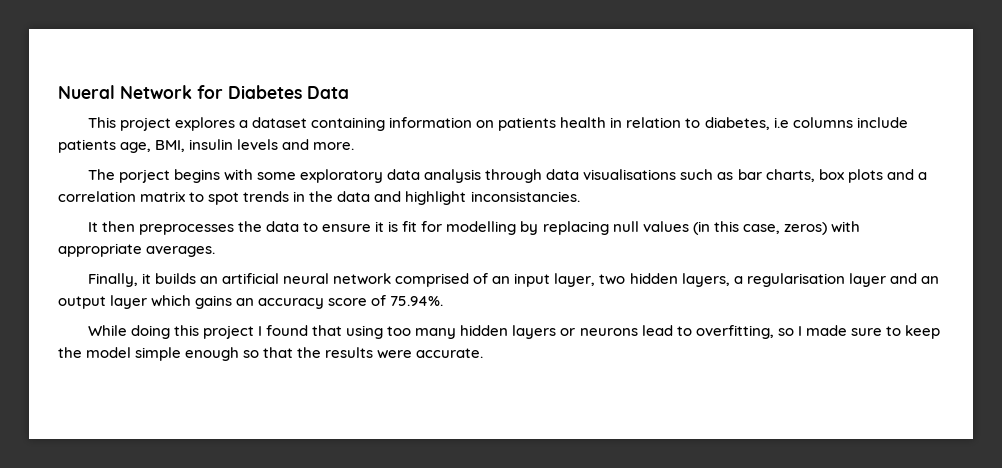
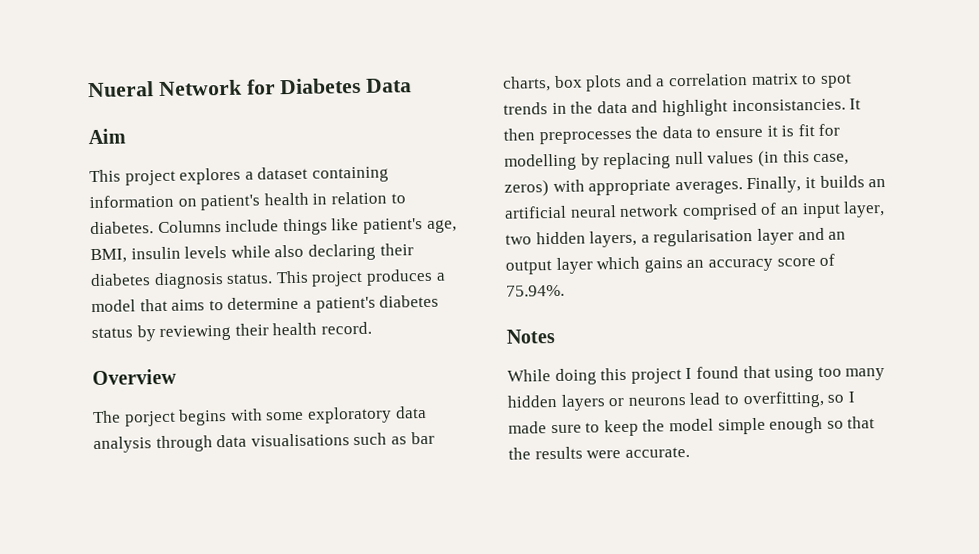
+ Aim
- This project explores a dataset containing information on patients health in relation to diabetes, i.e columns include patients age, BMI, insulin levels and more.
+ This project explores a dataset containing information on patient's health in relation to diabetes. Columns include things like patient's age, BMI, insulin levels while also declaring their diabetes diagnosis status. This project produces a model that aims to determine a patient's diabetes status by reviewing their health record.
+ Overview
- The porject begins with some exploratory data analysis through data visualisations such as bar charts, box plots and a correlation matrix to spot trends in the data and highlight inconsistancies.
- It then preprocesses the data to ensure it is fit for modelling by replacing null values (in this case, zeros) with appropriate averages.
- Finally, it builds an artificial neural network comprised of an input layer, two hidden layers, a regularisation layer and an output layer which gains an accuracy score of 75.94%.
+ The porject begins with some exploratory data analysis through data visualisations such as bar charts, box plots and a correlation matrix to spot trends in the data and highlight inconsistancies. It then preprocesses the data to ensure it is fit for modelling by replacing null values (in this case, zeros) with appropriate averages. Finally, it builds an artificial neural network comprised of an input layer, two hidden layers, a regularisation layer and an output layer which gains an accuracy score of 75.94%.
+ Notes

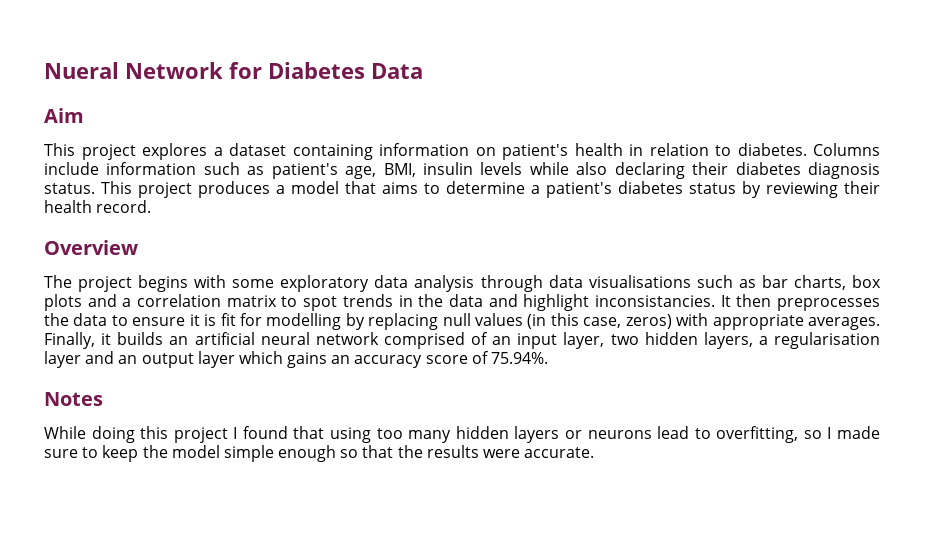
- Columns include things like patient's age, BMI, insulin levels while also declaring their diabetes diagnosis status.
+ Columns include information such as patient's age, BMI, insulin levels while also declaring their diabetes diagnosis status.
- The porject begins with some exploratory data analysis through data visualisations such as bar charts, box plots and a correlation matrix to spot trends in the data and highlight inconsistancies.
+ The project begins with some exploratory data analysis through data visualisations such as bar charts, box plots and a correlation matrix to spot trends in the data and highlight inconsistancies.

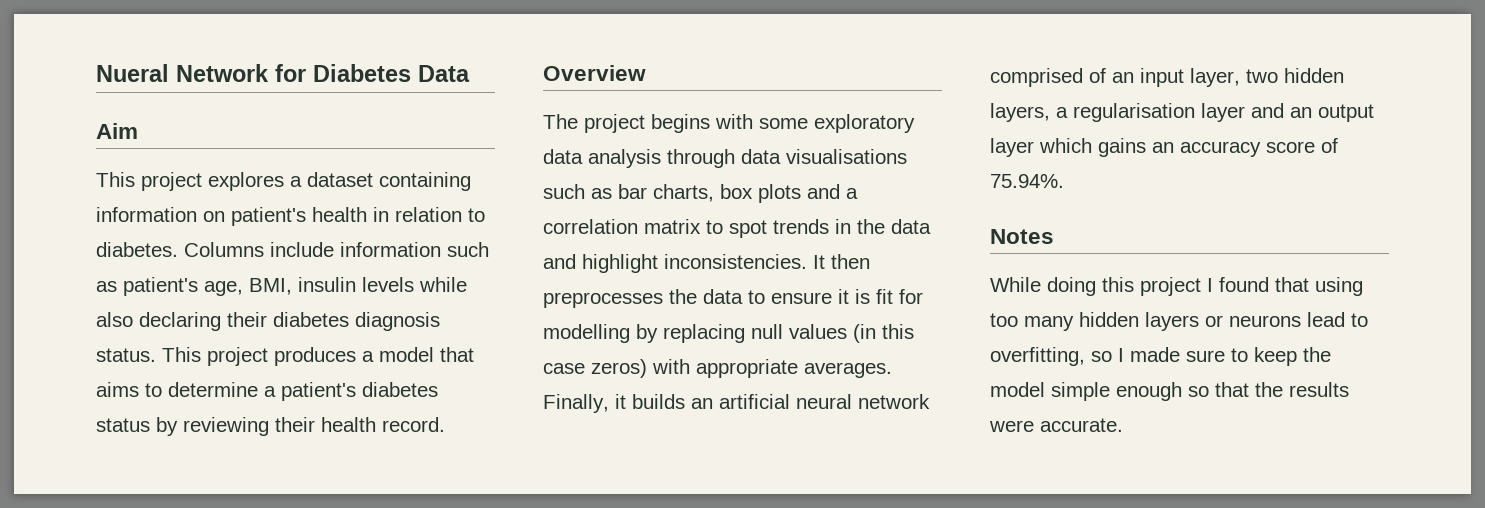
- The project begins with some exploratory data analysis through data visualisations such as bar charts, box plots and a correlation matrix to spot trends in the data and highlight inconsistancies.
+ The project begins with some exploratory data analysis through data visualisations such as bar charts, box plots and a correlation matrix to spot trends in the data and highlight inconsistencies.
- It then preprocesses the data to ensure it is fit for modelling by replacing null values (in this case, zeros) with appropriate averages.
+ It then preprocesses the data to ensure it is fit for modelling by replacing null values (in this case zeros) with appropriate averages.

